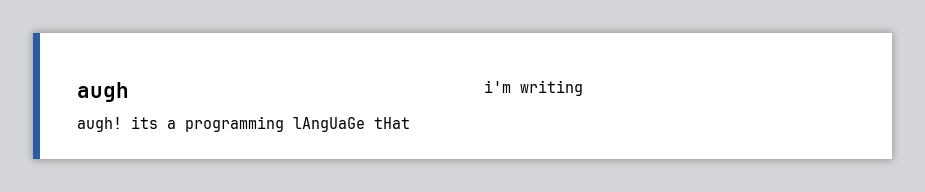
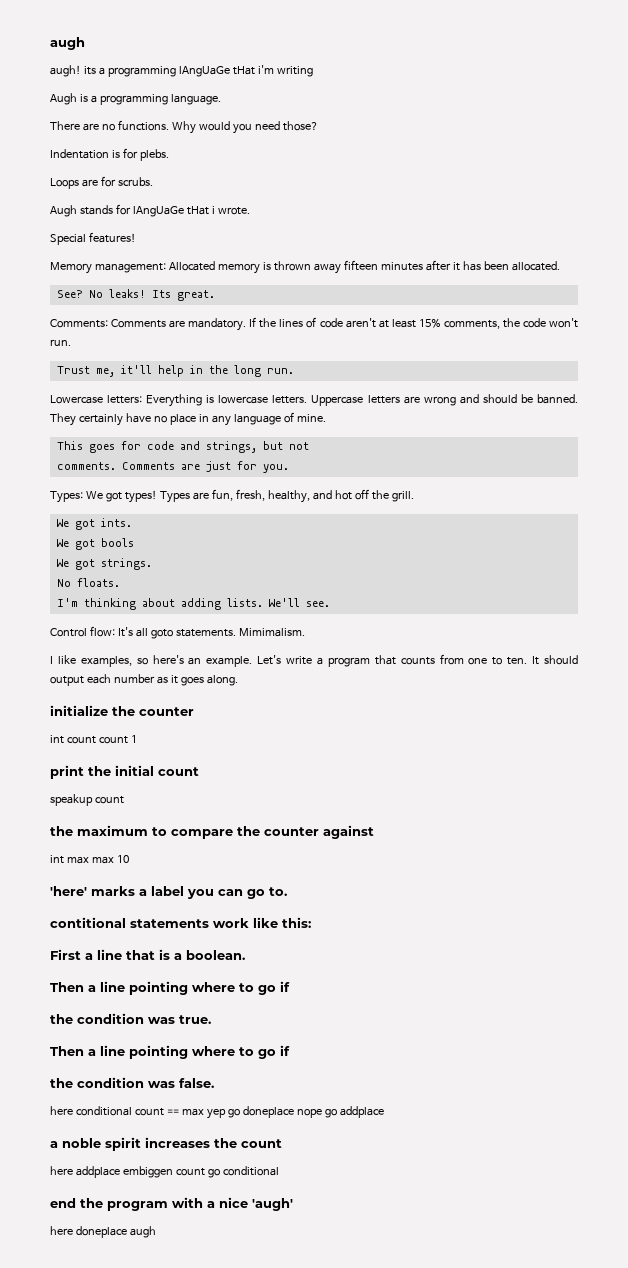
+ Augh is a programming language.
+ There are no functions. Why would you need those?
+ Indentation is for plebs.
+ Loops are for scrubs.
+ Augh stands for lAngUaGe tHat i wrote.
+ Special features!
+ Memory management: Allocated memory is thrown away fifteen minutes after it has been allocated.
+ See? No leaks! Its great.
+ Comments: Comments are mandatory. If the lines of code aren't at least 15% comments, the code won't run.
+ Trust me, it'll help in the long run.
+ Lowercase letters: Everything is lowercase letters. Uppercase letters are wrong and should be banned. They certainly have no place in any language of mine.
+ This goes for code and strings, but not
+ comments. Comments are just for you.
+ Types: We got types! Types are fun, fresh, healthy, and hot off the grill.
+ We got ints.
+ We got bools
+ We got strings.
+ No floats.
+ I'm thinking about adding lists. We'll see.
+ Control flow: It's all goto statements. Mimimalism.
+ I like examples, so here's an example. Let's write a program that counts from one to ten. It should output each number as it goes along.
+ initialize the counter
+ int count count 1
+ print the initial count
+ speakup count
+ the maximum to compare the counter against
+ int max max 10
+ 'here' marks a label you can go to.
+ contitional statements work like this:
+ First a line that is a boolean.
+ Then a line pointing where to go if
+ the condition was true.
+ Then a line pointing where to go if
+ the condition was false.
+ here conditional count == max yep go doneplace nope go addplace
+ a noble spirit increases the count
+ here addplace embiggen count go conditional
+ end the program with a nice 'augh'
+ here doneplace augh

